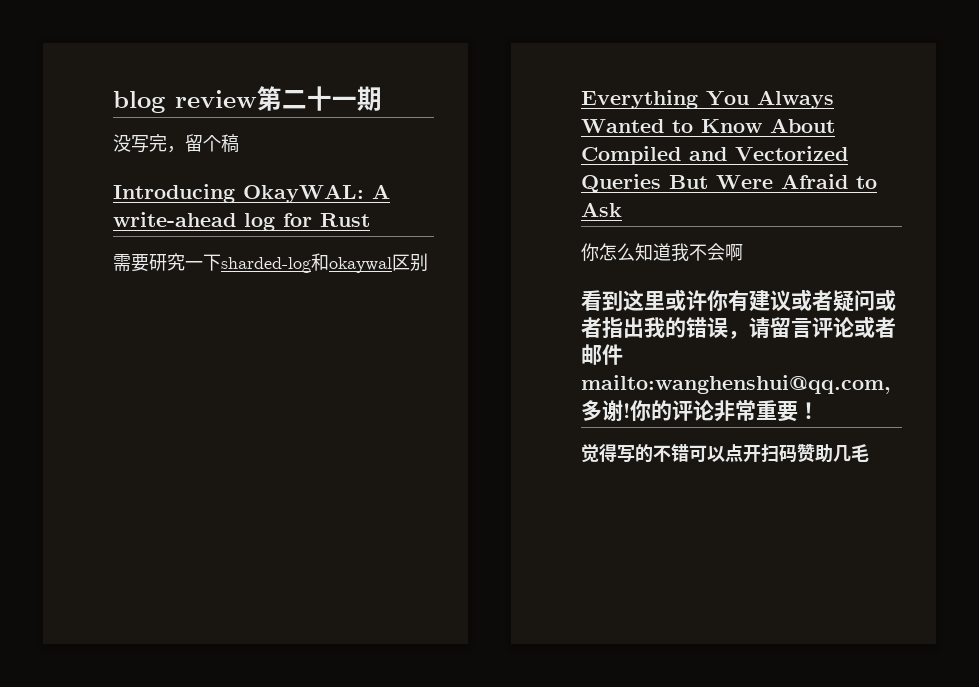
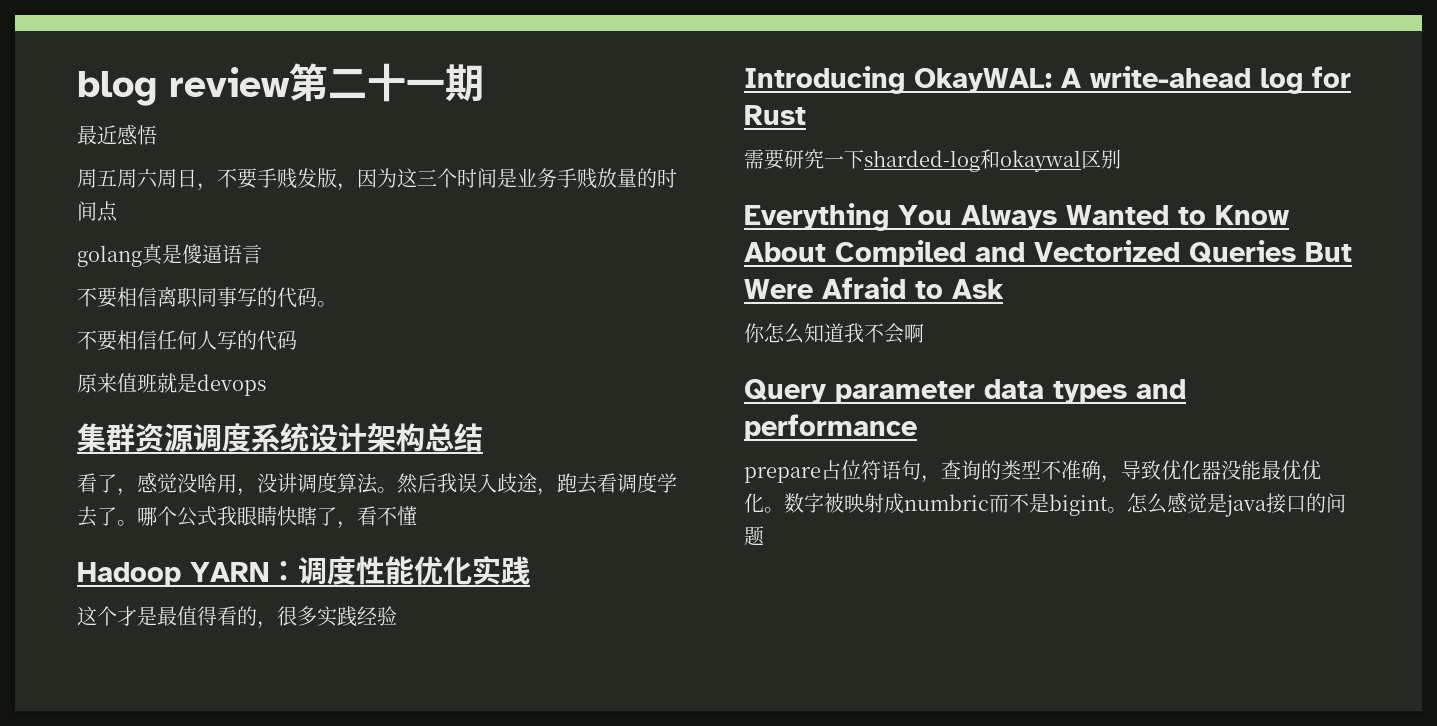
- 没写完，留个稿
+ 最近感悟
+ 周五周六周日，不要手贱发版，因为这三个时间是业务手贱放量的时间点
+ golang真是傻逼语言
+ 不要相信离职同事写的代码。
+ 不要相信任何人写的代码
+ 原来值班就是devops
+ 集群资源调度系统设计架构总结
+ 看了，感觉没啥用，没讲调度算法。然后我误入歧途，跑去看调度学去了。哪个公式我眼睛快瞎了，看不懂
+ Hadoop YARN：调度性能优化实践
+ 这个才是最值得看的，很多实践经验
- 看到这里或许你有建议或者疑问或者指出我的错误，请留言评论或者邮件mailto:wanghenshui@qq.com,多谢!你的评论非常重要！
- 觉得写的不错可以点开扫码赞助几毛
+ Query parameter data types and performance
+ prepare占位符语句，查询的类型不准确，导致优化器没能最优优化。数字被映射成numbric而不是bigint。怎么感觉是java接口的问题

